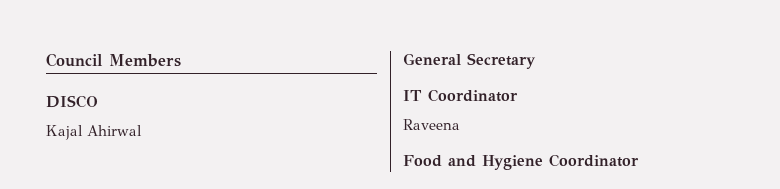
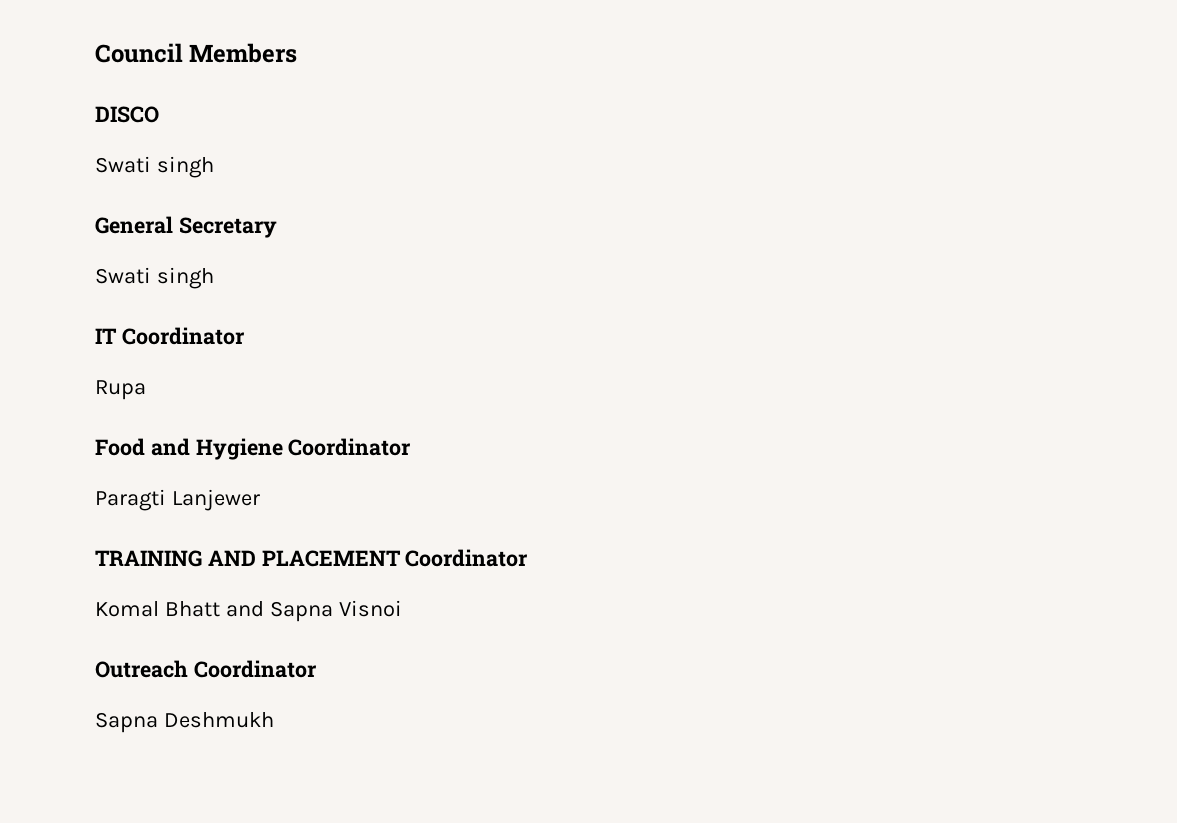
  DISCO
- Kajal Ahirwal
+ Swati singh
  General Secretary
+ Swati singh
- Raveena
+ Rupa
+ Paragti Lanjewer
+ TRAINING AND PLACEMENT Coordinator
+ Komal Bhatt and Sapna Visnoi
+ Outreach Coordinator
+ Sapna Deshmukh

